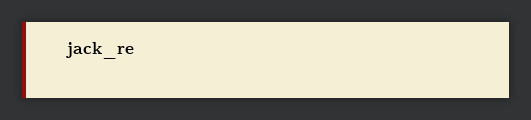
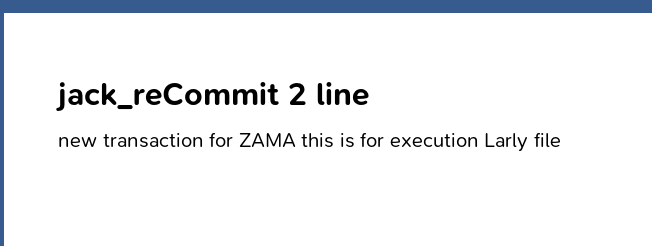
- jack_re
+ jack_reCommit 2 line
+ new transaction for ZAMA this is for execution Larly file

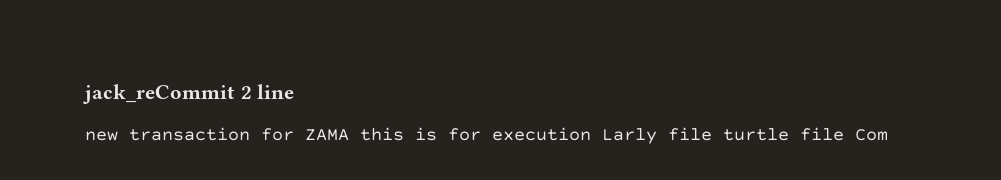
- new transaction for ZAMA this is for execution Larly file
+ new transaction for ZAMA this is for execution Larly file turtle file Com

